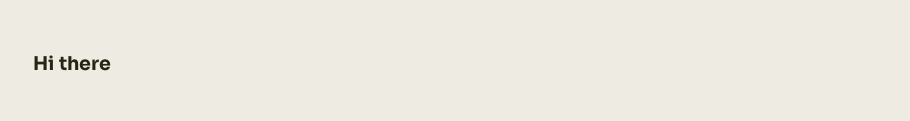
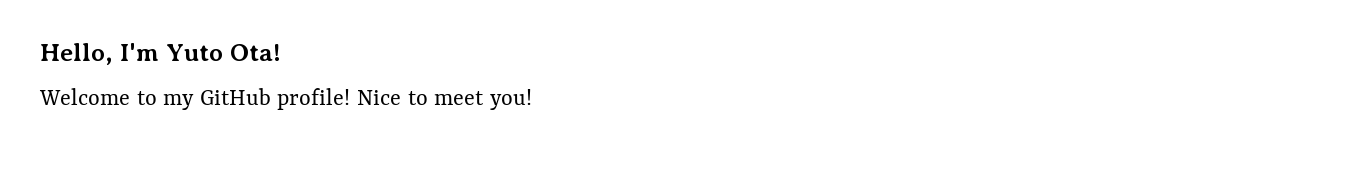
- Hi there
+ Hello, I'm Yuto Ota!
+ Welcome to my GitHub profile! Nice to meet you!

